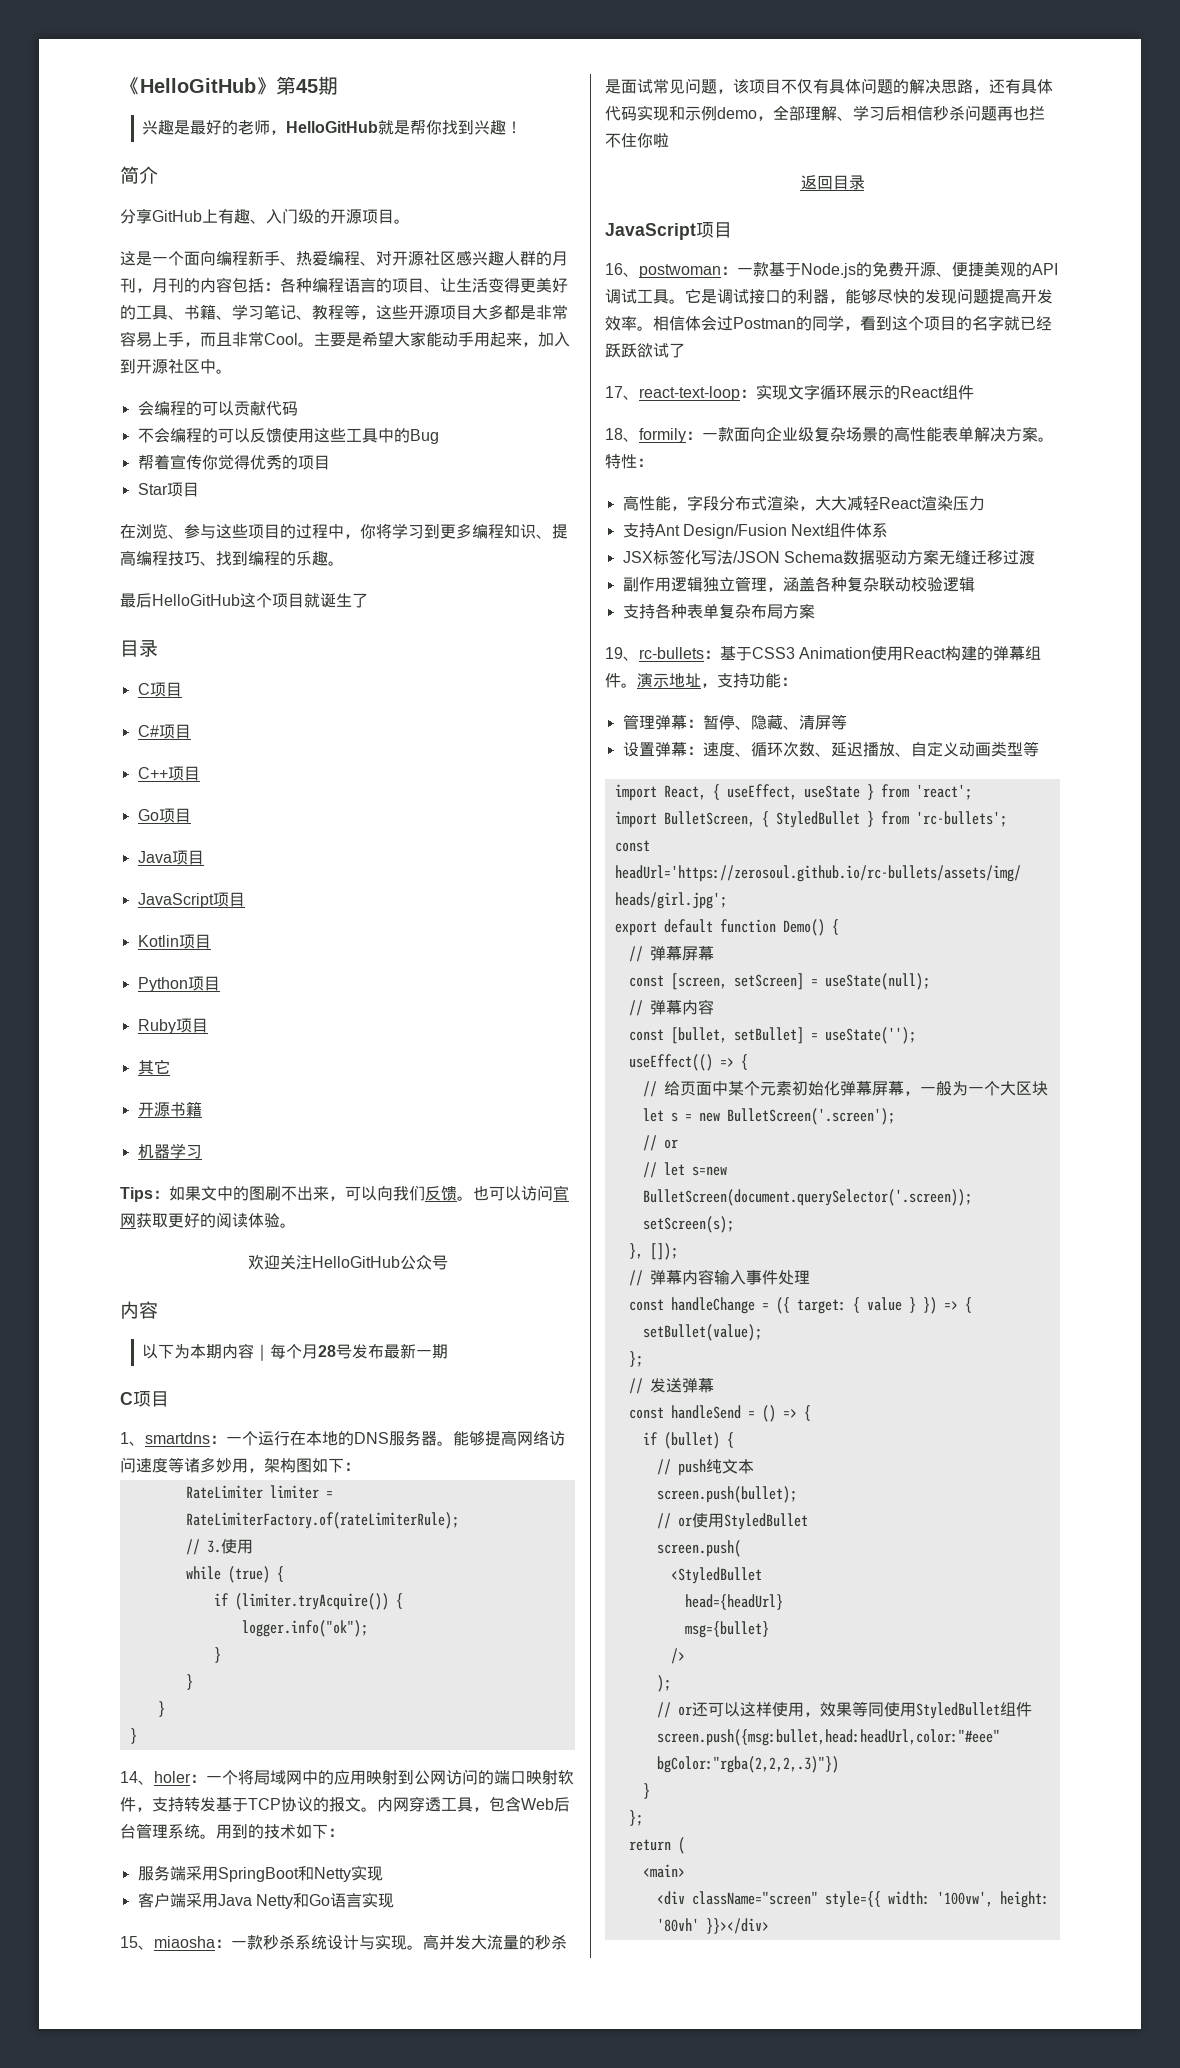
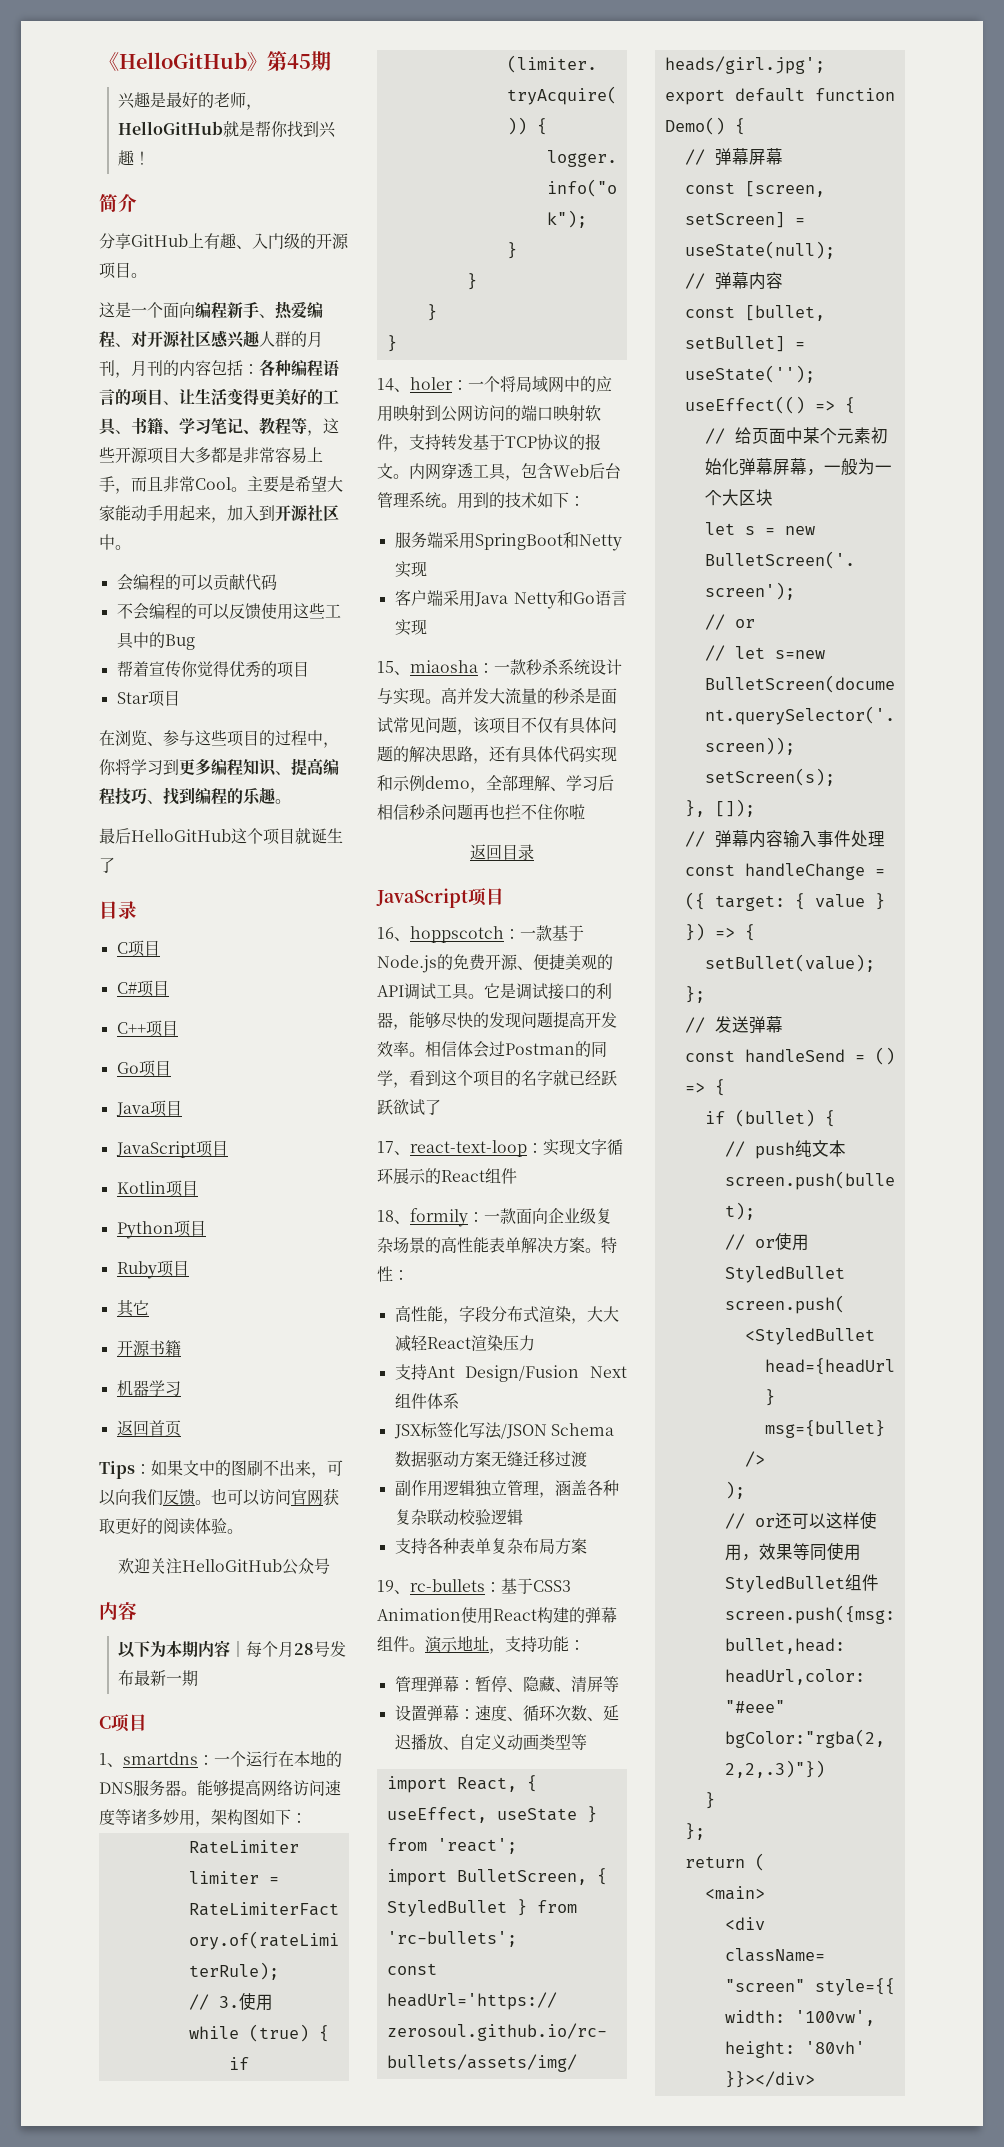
+ 返回首页
- 16、postwoman：一款基于Node.js的免费开源、便捷美观的API调试工具。
+ 16、hoppscotch：一款基于Node.js的免费开源、便捷美观的API调试工具。

